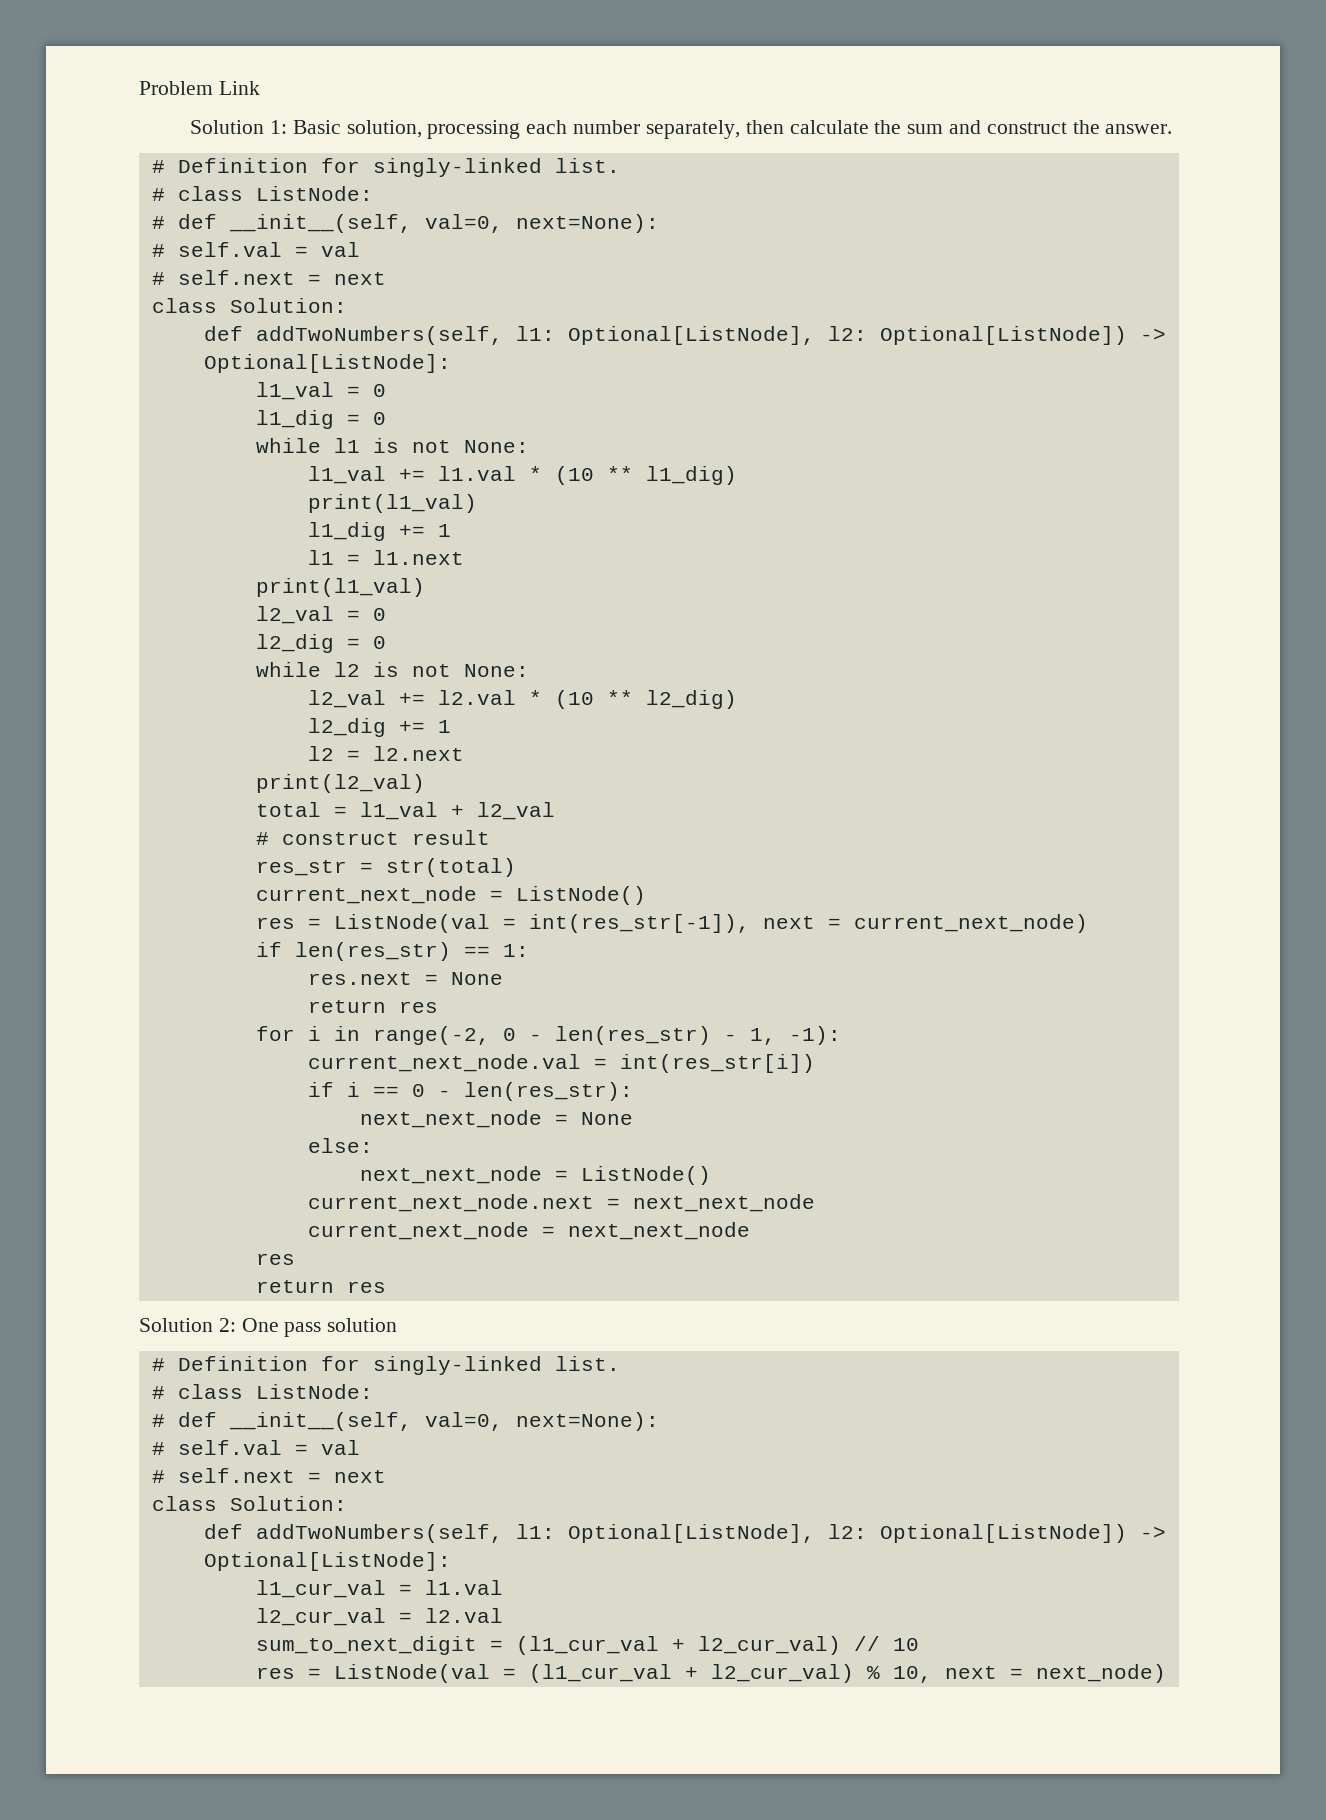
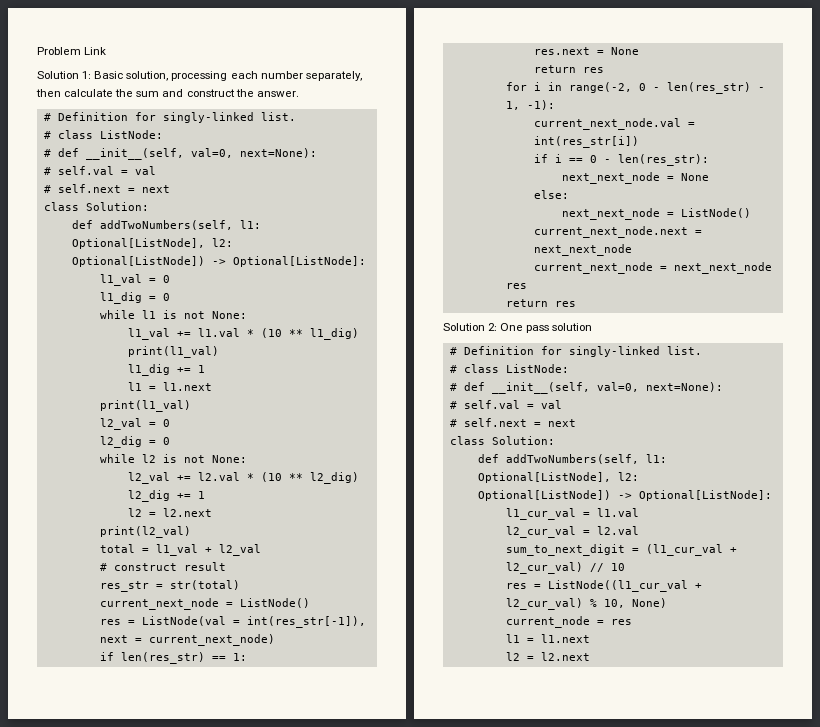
- res = ListNode(val = (l1_cur_val + l2_cur_val) % 10, next = next_node)
+ res = ListNode((l1_cur_val + l2_cur_val) % 10, None)
+ current_node = res
+ l1 = l1.next
+ l2 = l2.next

